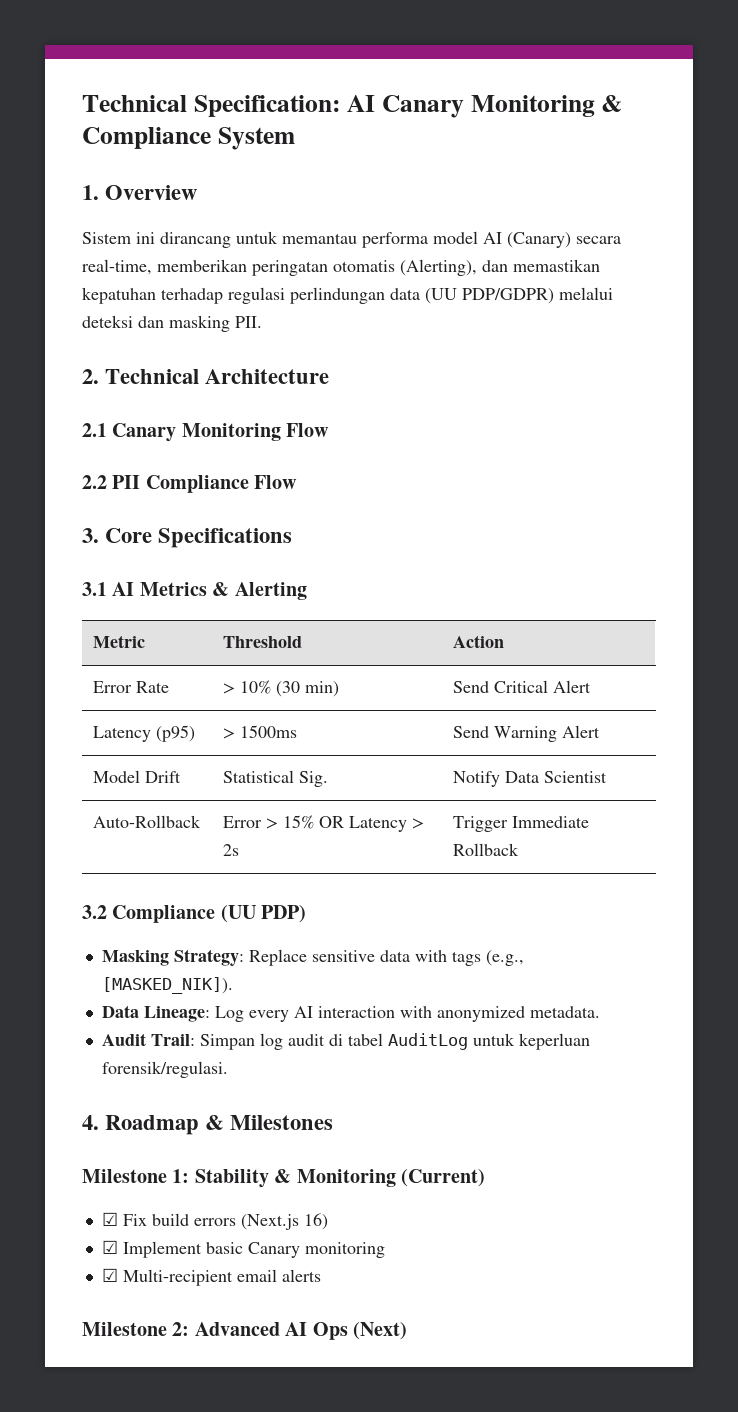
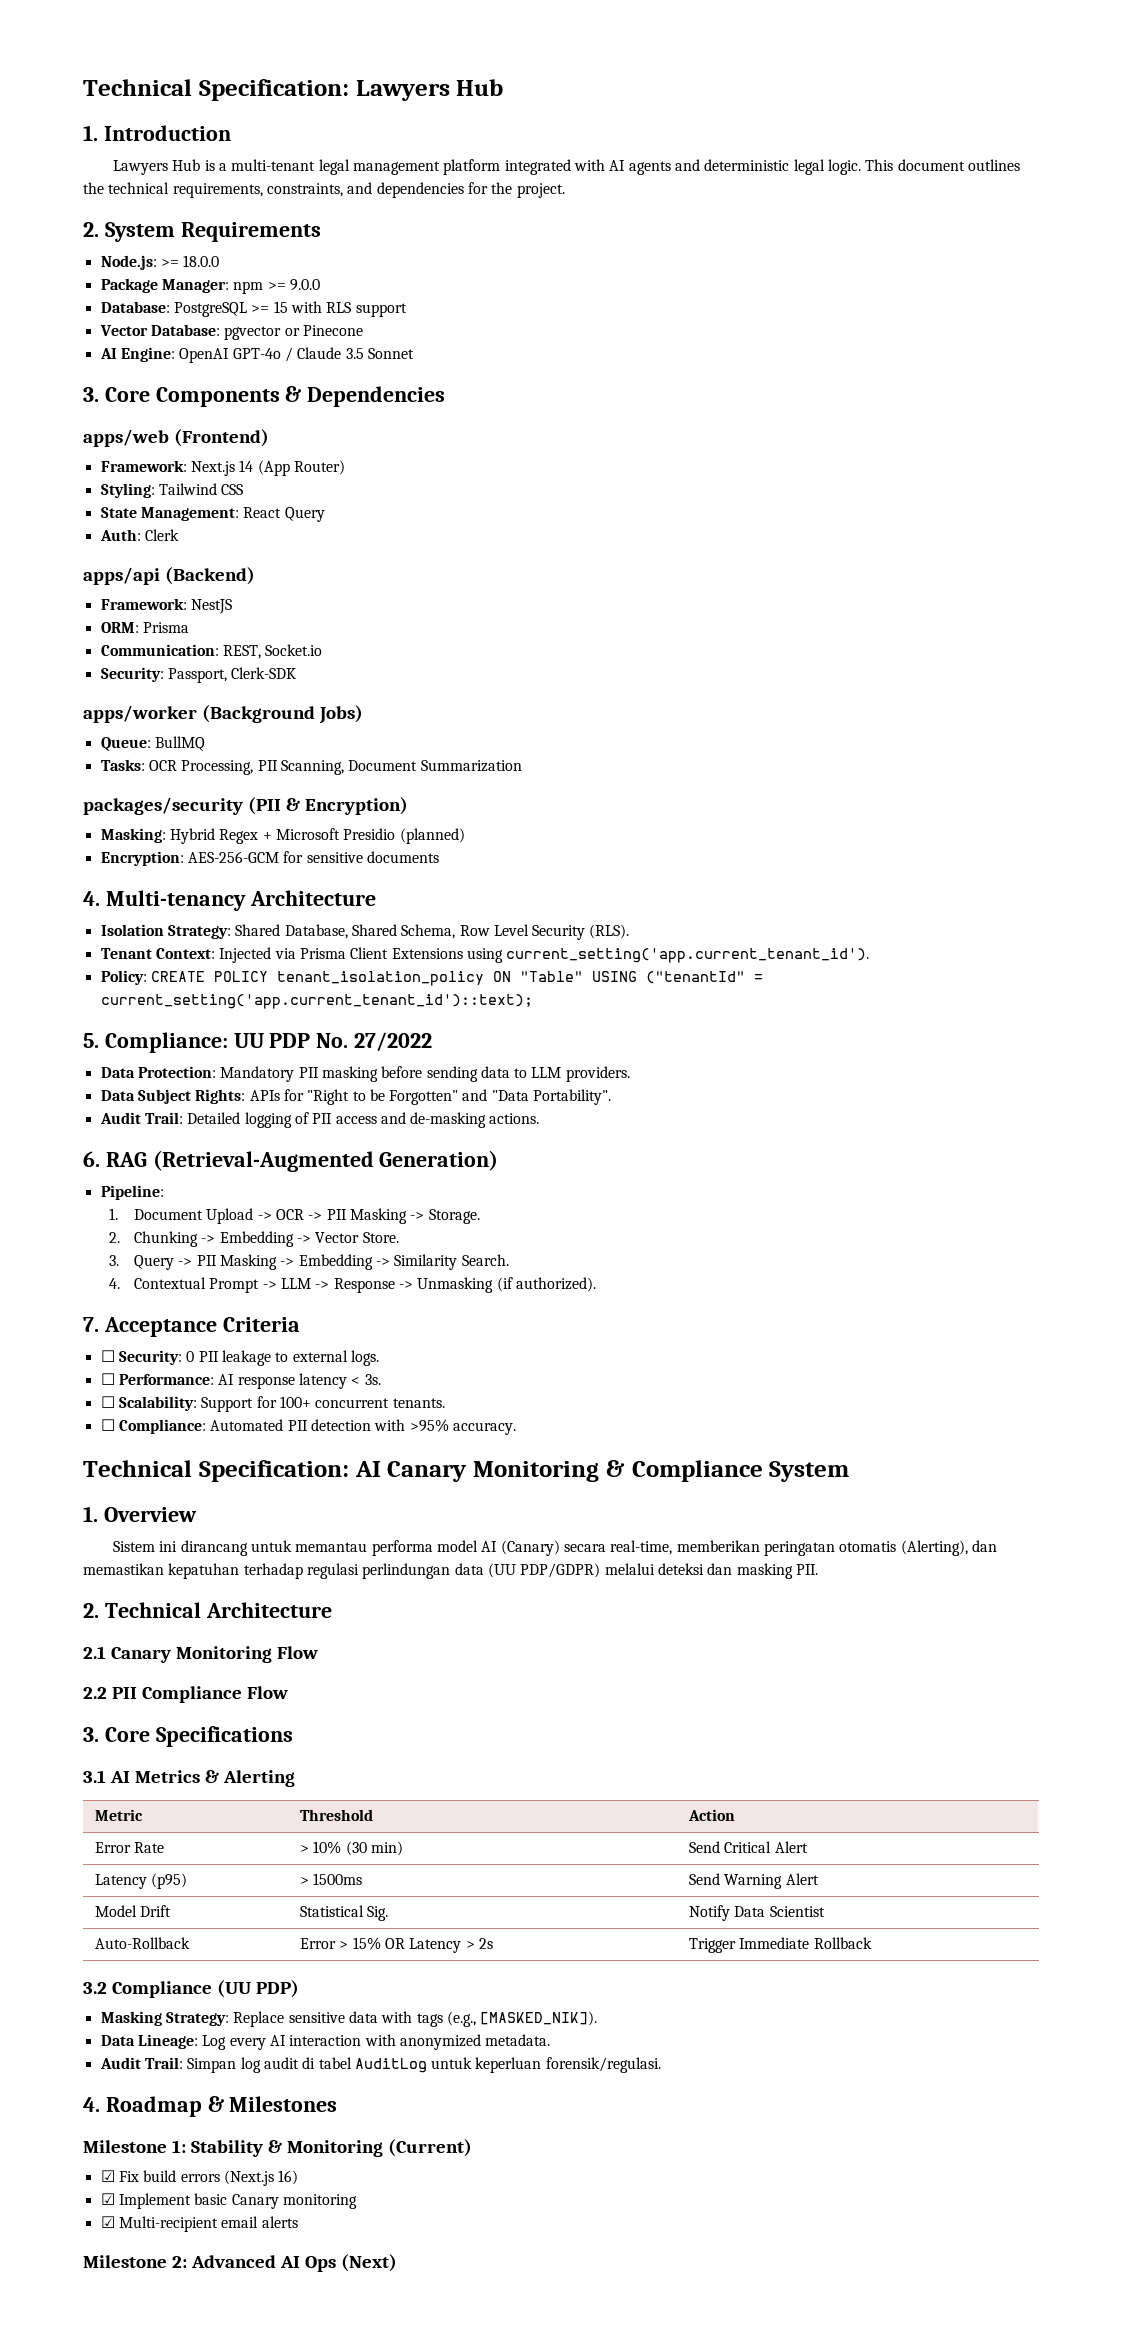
+ Technical Specification: Lawyers Hub
+ 1. Introduction
+ Lawyers Hub is a multi-tenant legal management platform integrated with AI agents and deterministic legal logic. This document outlines the technical requirements, constraints, and dependencies for the project.
+ 2. System Requirements
+ Node.js: >= 18.0.0
+ Package Manager: npm >= 9.0.0
+ Database: PostgreSQL >= 15 with RLS support
+ Vector Database: pgvector or Pinecone
+ AI Engine: OpenAI GPT-4o / Claude 3.5 Sonnet
+ 3. Core Components & Dependencies
+ apps/web (Frontend)
+ Framework: Next.js 14 (App Router)
+ Styling: Tailwind CSS
+ State Management: React Query
+ Auth: Clerk
+ apps/api (Backend)
+ Framework: NestJS
+ ORM: Prisma
+ Communication: REST, Socket.io
+ Security: Passport, Clerk-SDK
+ apps/worker (Background Jobs)
+ Queue: BullMQ
+ Tasks: OCR Processing, PII Scanning, Document Summarization
+ packages/security (PII & Encryption)
+ Masking: Hybrid Regex + Microsoft Presidio (planned)
+ Encryption: AES-256-GCM for sensitive documents
+ 4. Multi-tenancy Architecture
+ Isolation Strategy: Shared Database, Shared Schema, Row Level Security (RLS).
+ Tenant Context: Injected via Prisma Client Extensions using current_setting('app.current_tenant_id').
+ Policy: CREATE POLICY tenant_isolation_policy ON "Table" USING ("tenantId" = current_setting('app.current_tenant_id')::text);
+ 5. Compliance: UU PDP No. 27/2022
+ Data Protection: Mandatory PII masking before sending data to LLM providers.
+ Data Subject Rights: APIs for "Right to be Forgotten" and "Data Portability".
+ Audit Trail: Detailed logging of PII access and de-masking actions.
+ 6. RAG (Retrieval-Augmented Generation)
+ Pipeline:
+ 1. Document Upload -> OCR -> PII Masking -> Storage.
+ 2. Chunking -> Embedding -> Vector Store.
+ 3. Query -> PII Masking -> Embedding -> Similarity Search.
+ 4. Contextual Prompt -> LLM -> Response -> Unmasking (if authorized).
+ 7. Acceptance Criteria
+ ☐ Security: 0 PII leakage to external logs.
+ ☐ Performance: AI response latency < 3s.
+ ☐ Scalability: Support for 100+ concurrent tenants.
+ ☐ Compliance: Automated PII detection with >95% accuracy.

